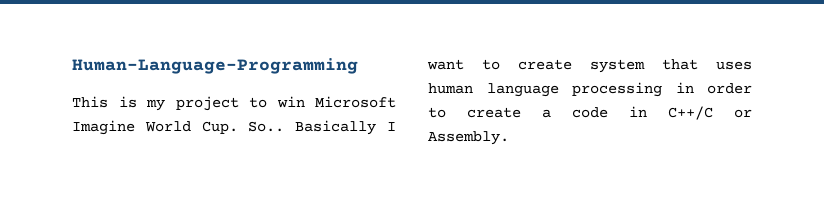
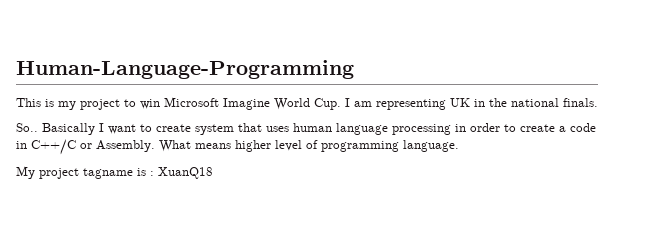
- This is my project to win Microsoft Imagine World Cup. So..
+ This is my project to win Microsoft Imagine World Cup. I am representing UK in the national finals.
+ So..
+ What means higher level of programming language.
+ My project tagname is : XuanQ18

